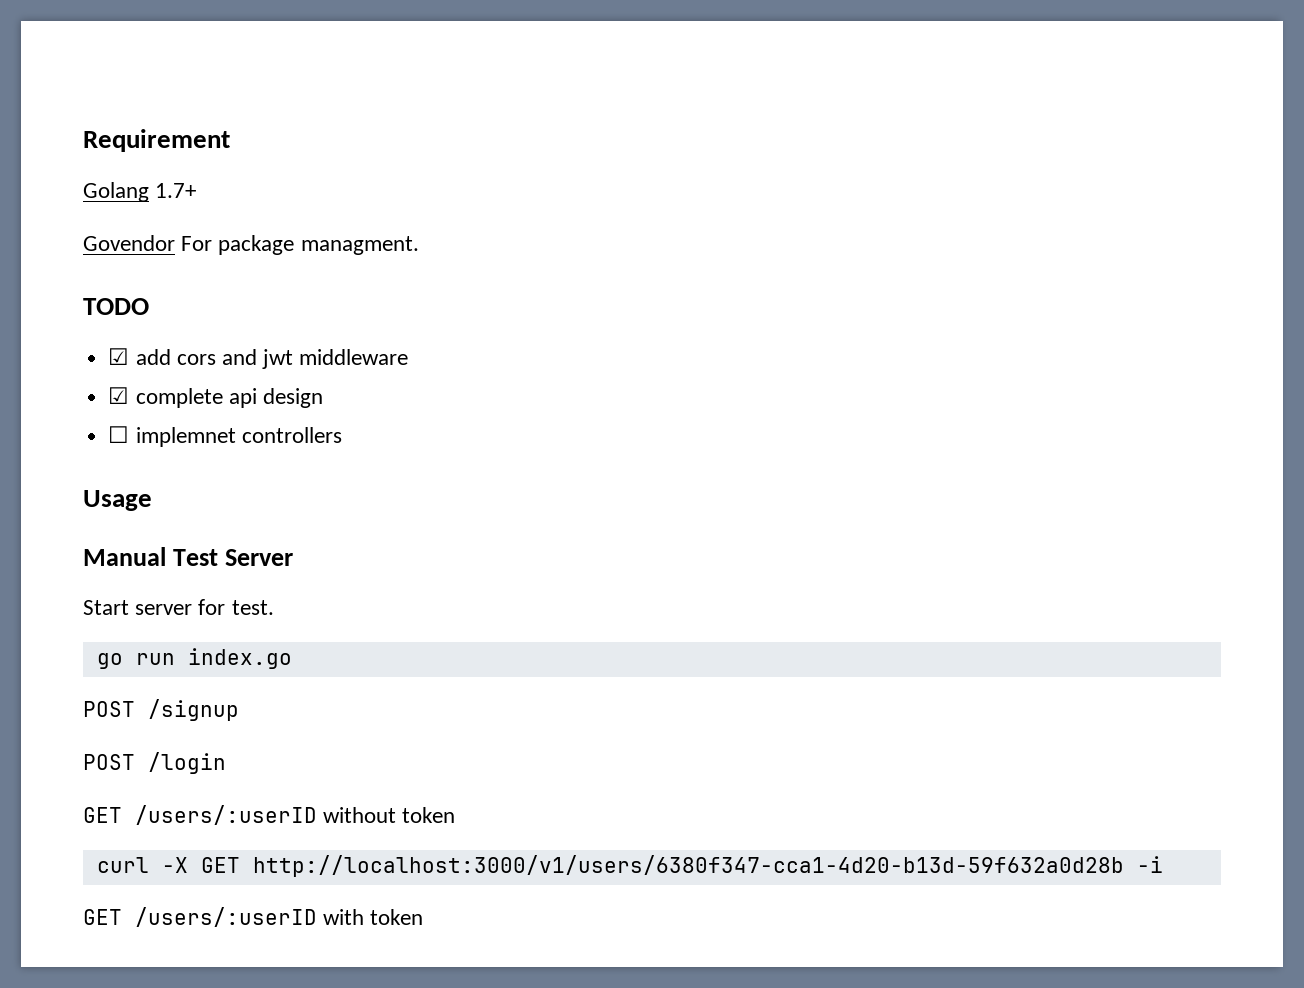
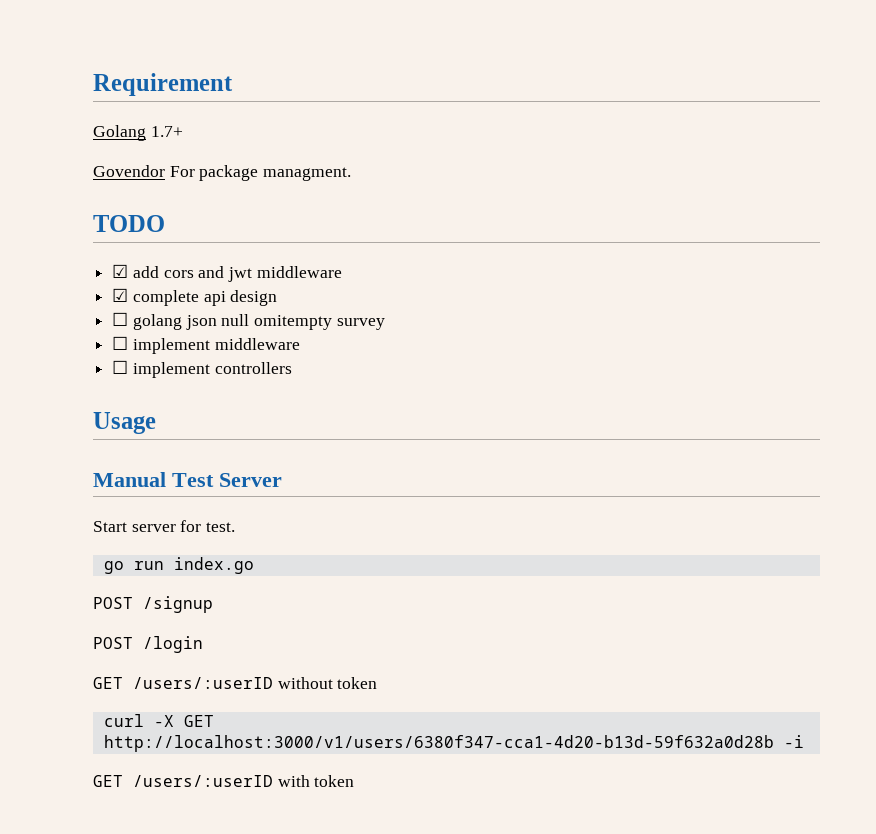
- ☐ implemnet controllers
+ ☐ golang json null omitempty survey
+ ☐ implement middleware
+ ☐ implement controllers

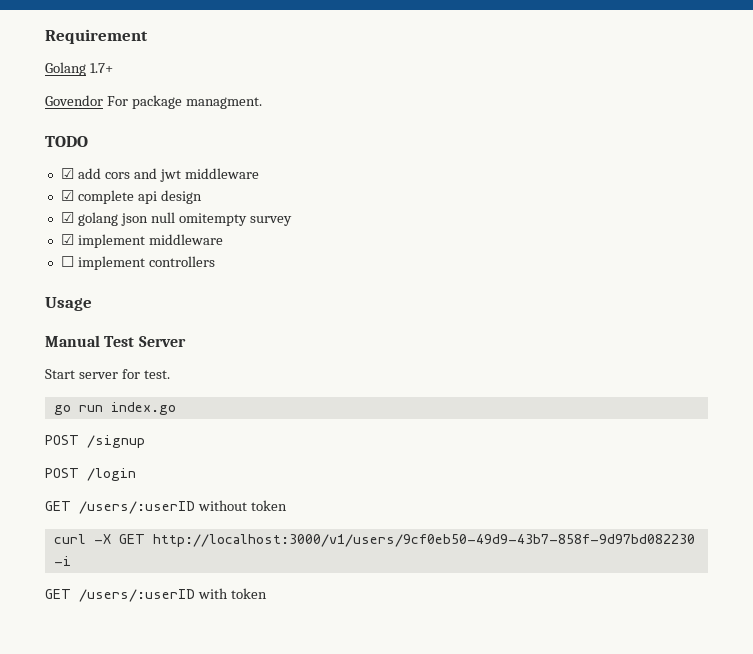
- ☐ golang json null omitempty survey
+ ☑ golang json null omitempty survey
- ☐ implement middleware
+ ☑ implement middleware
- curl -X GET http://localhost:3000/v1/users/6380f347-cca1-4d20-b13d-59f632a0d28b -i
+ curl -X GET http://localhost:3000/v1/users/9cf0eb50-49d9-43b7-858f-9d97bd082230 -i

